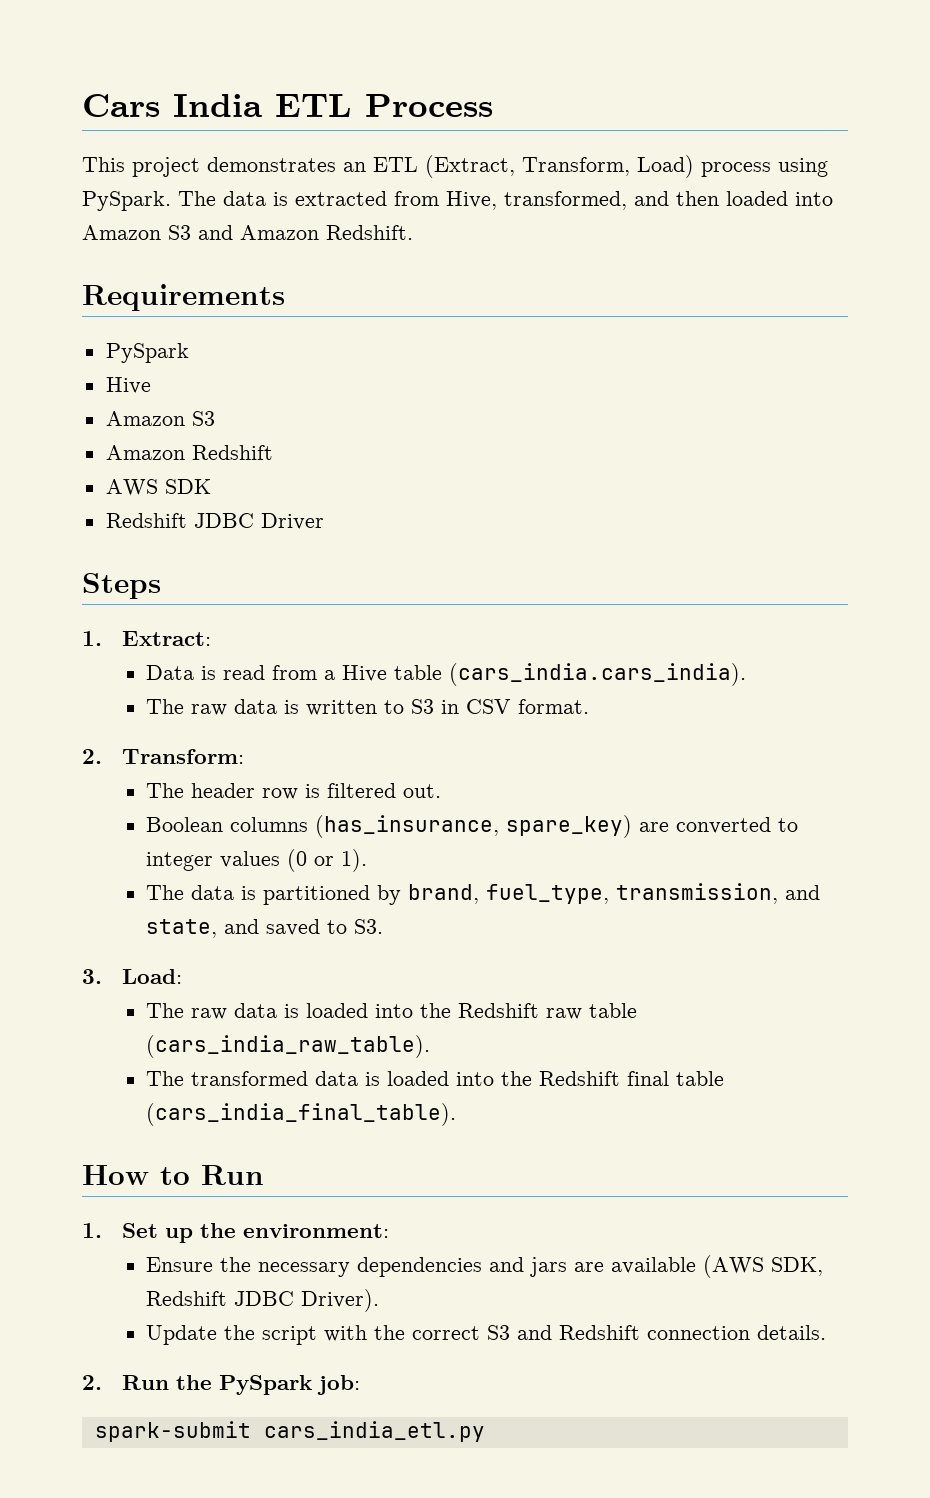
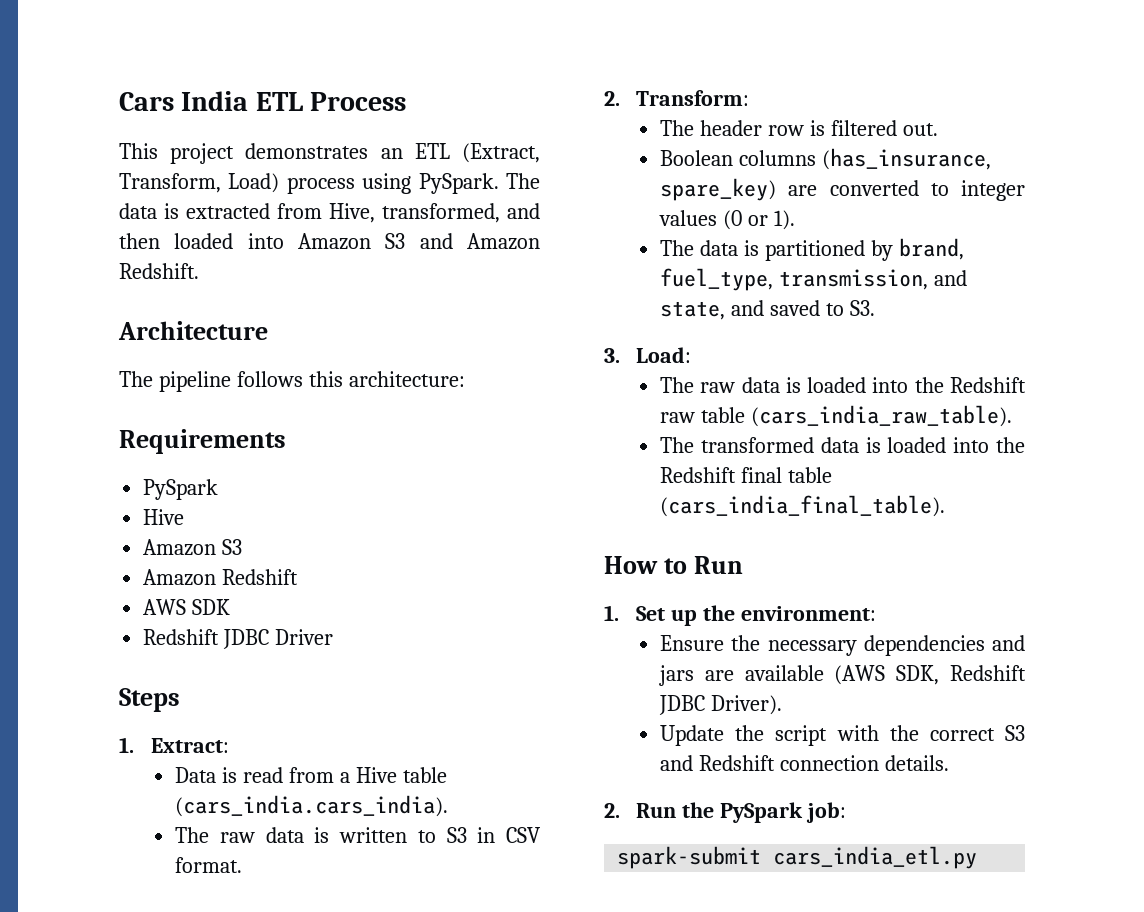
+ Architecture
+ The pipeline follows this architecture:

